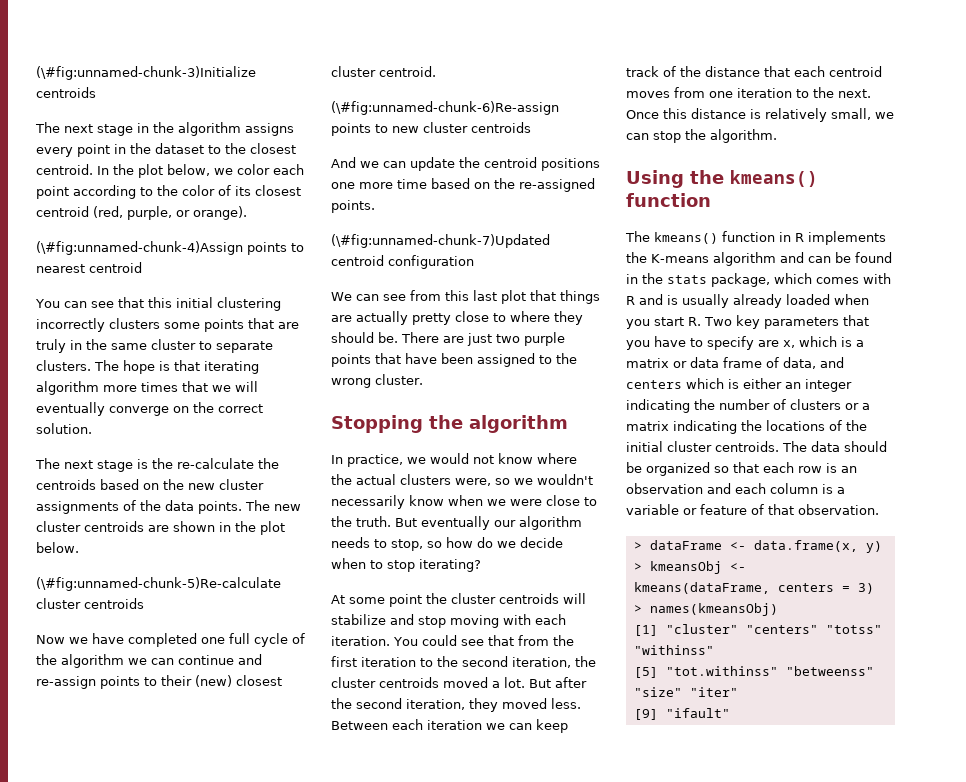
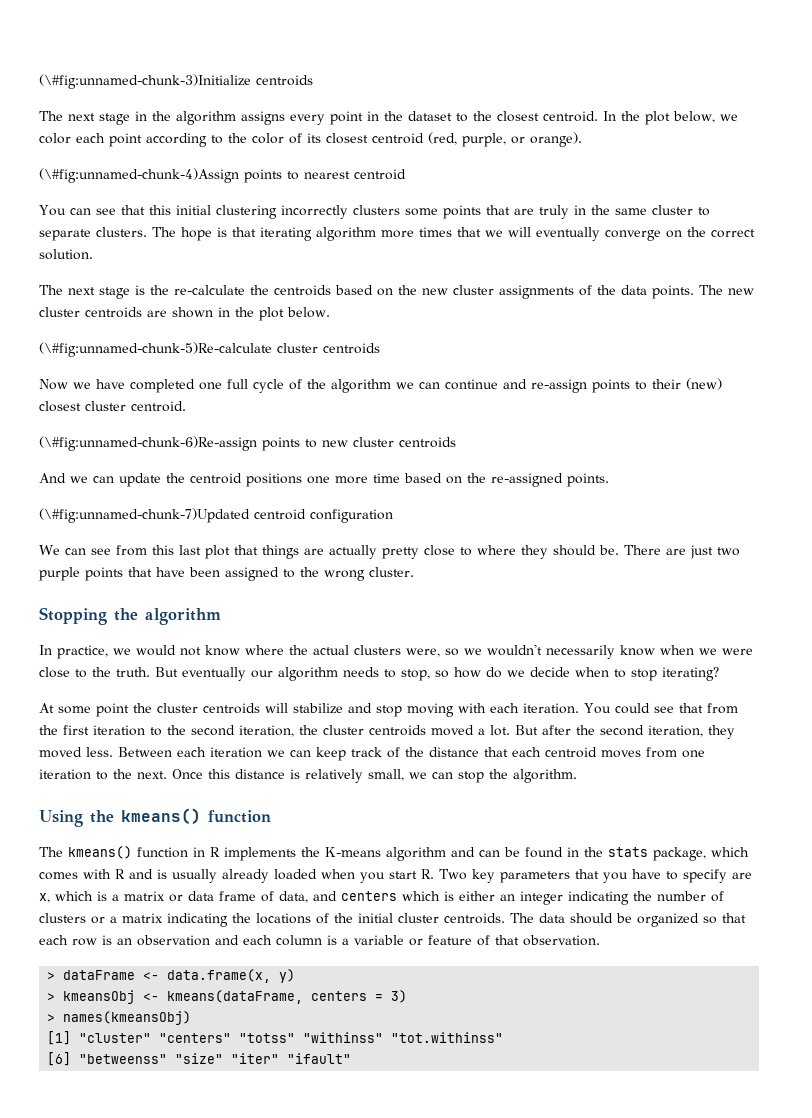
- [1] "cluster" "centers" "totss" "withinss"
- [5] "tot.withinss" "betweenss" "size" "iter"
- [9] "ifault"
+ [1] "cluster" "centers" "totss" "withinss" "tot.withinss"
+ [6] "betweenss" "size" "iter" "ifault"

